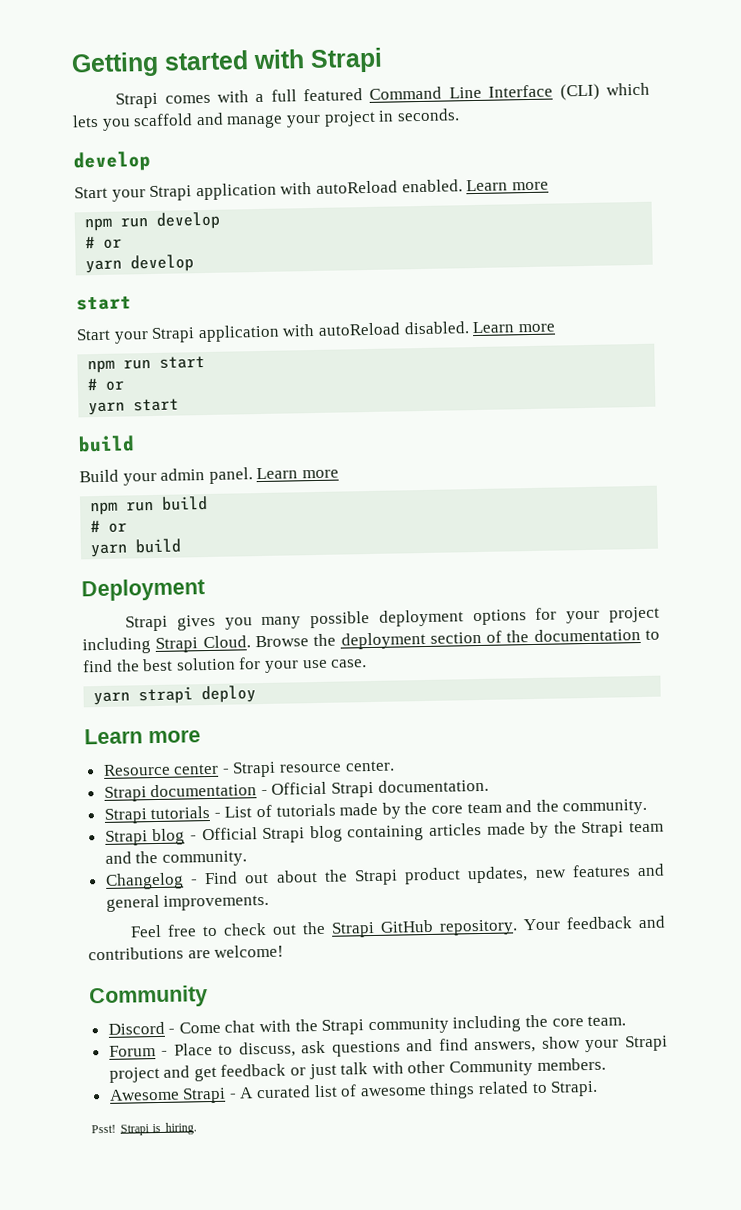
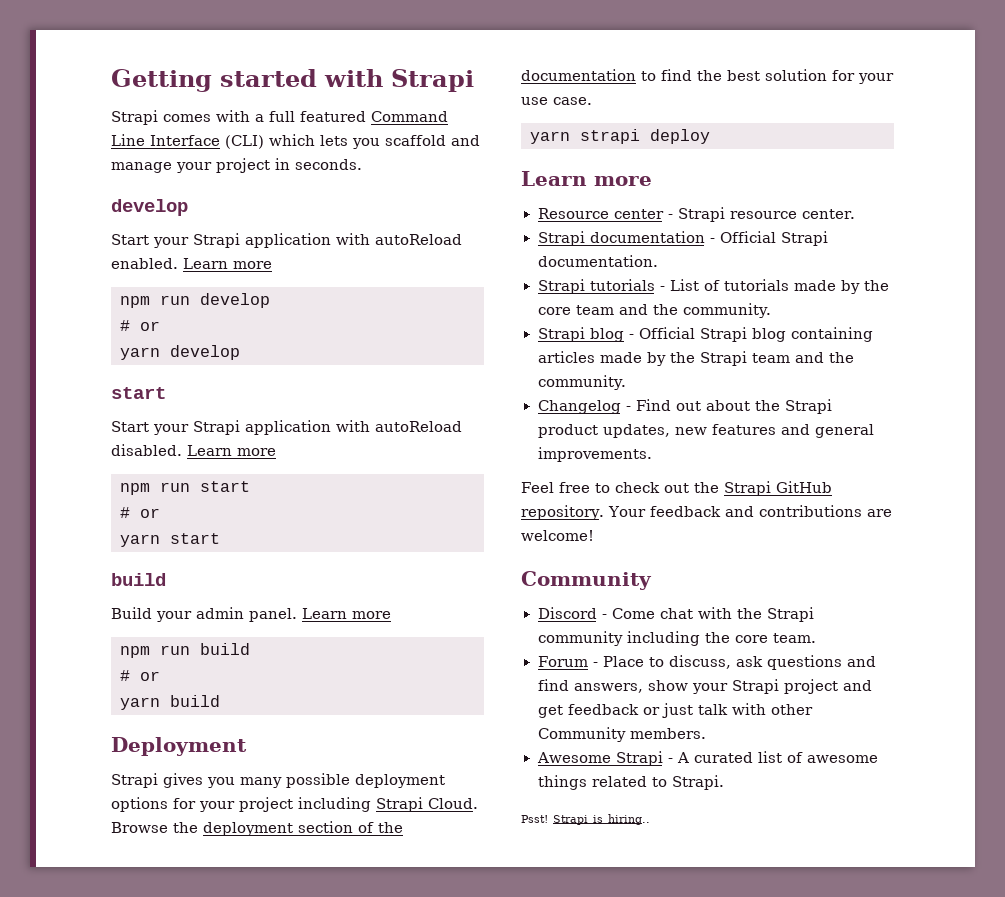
- Strapi is hiring.
+ Strapi is hiring..

